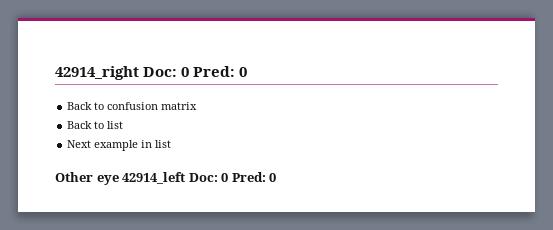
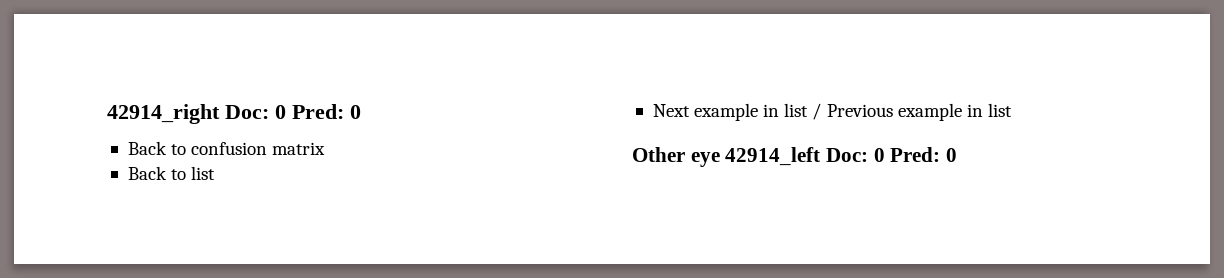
- Next example in list
+ Next example in list / Previous example in list

